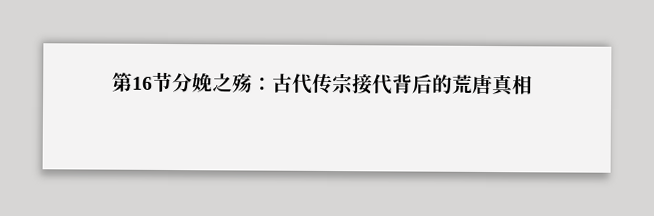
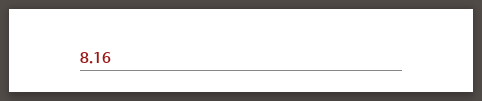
- 第16节分娩之殇：古代传宗接代背后的荒唐真相
+ 8.16

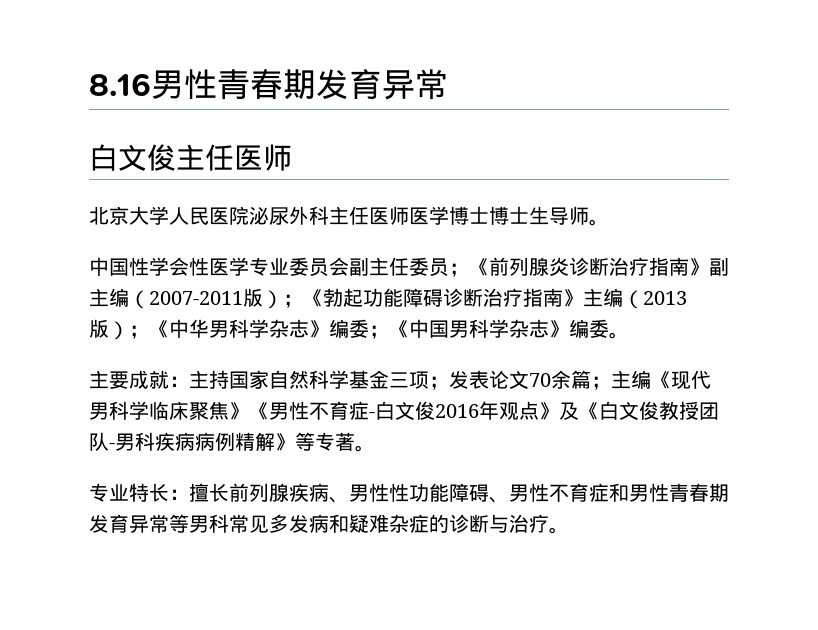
- 8.16
+ 8.16男性青春期发育异常
+ 白文俊主任医师
+ 北京大学人民医院泌尿外科主任医师医学博士博士生导师。
+ 中国性学会性医学专业委员会副主任委员；《前列腺炎诊断治疗指南》副主编（2007-2011版）；《勃起功能障碍诊断治疗指南》主编（2013版）；《中华男科学杂志》编委；《中国男科学杂志》编委。
+ 主要成就：主持国家自然科学基金三项；发表论文70余篇；主编《现代男科学临床聚焦》《男性不育症-白文俊2016年观点》及《白文俊教授团队-男科疾病病例精解》等专著。
+ 专业特长：擅长前列腺疾病、男性性功能障碍、男性不育症和男性青春期发育异常等男科常见多发病和疑难杂症的诊断与治疗。

